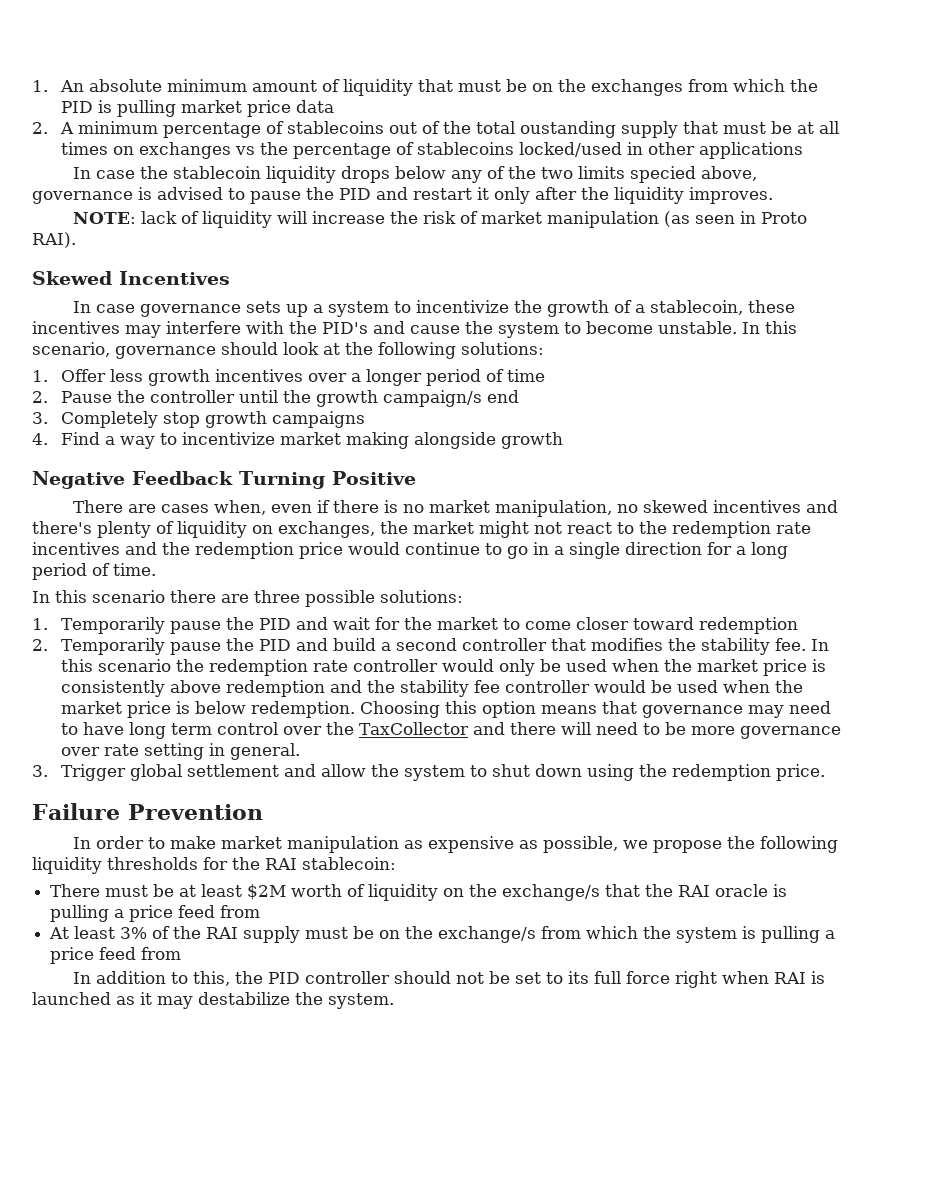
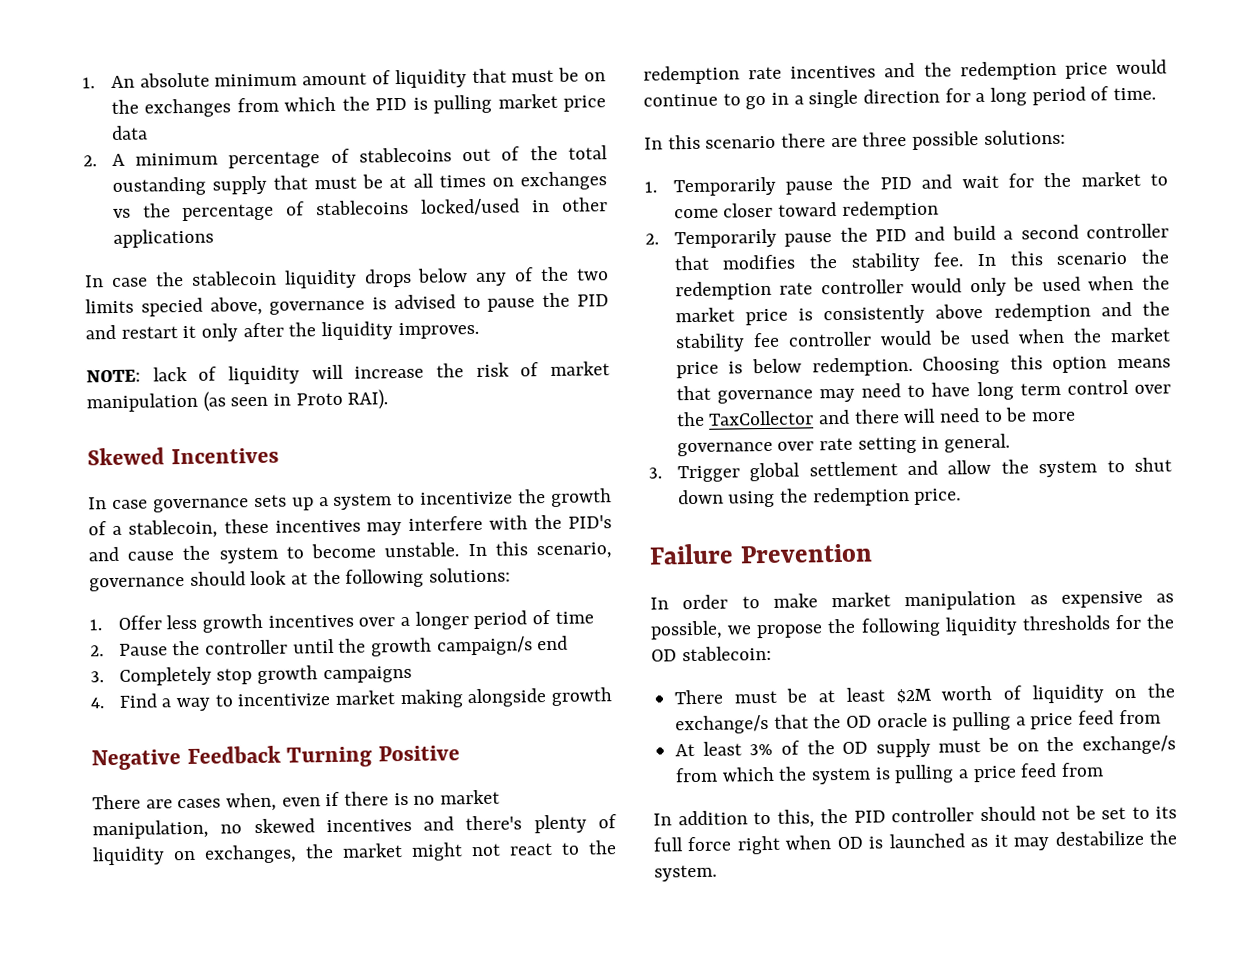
- In order to make market manipulation as expensive as possible, we propose the following liquidity thresholds for the RAI stablecoin:
+ In order to make market manipulation as expensive as possible, we propose the following liquidity thresholds for the OD stablecoin:
- There must be at least $2M worth of liquidity on the exchange/s that the RAI oracle is pulling a price feed from
+ There must be at least $2M worth of liquidity on the exchange/s that the OD oracle is pulling a price feed from
- At least 3% of the RAI supply must be on the exchange/s from which the system is pulling a price feed from
+ At least 3% of the OD supply must be on the exchange/s from which the system is pulling a price feed from
- In addition to this, the PID controller should not be set to its full force right when RAI is launched as it may destabilize the system.
+ In addition to this, the PID controller should not be set to its full force right when OD is launched as it may destabilize the system.

